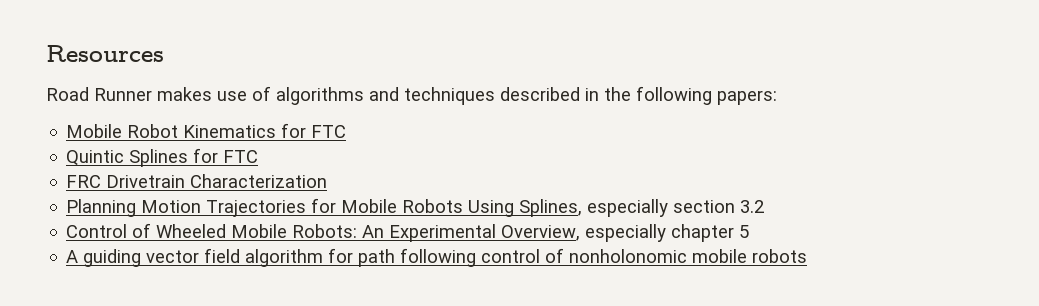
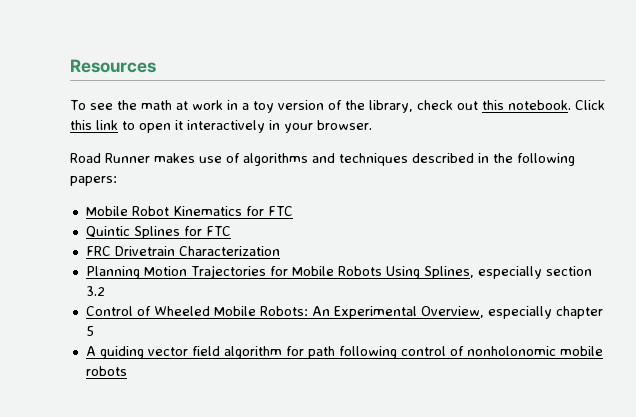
+ To see the math at work in a toy version of the library, check out this notebook. Click this link to open it interactively in your browser.

